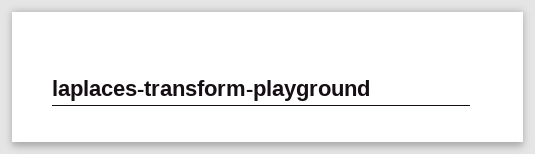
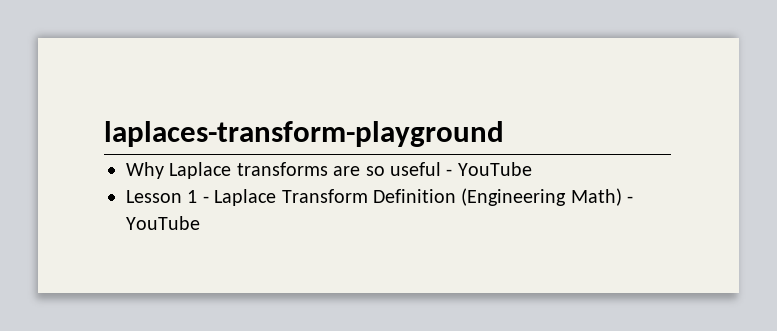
+ Why Laplace transforms are so useful - YouTube
+ Lesson 1 - Laplace Transform Definition (Engineering Math) - YouTube

